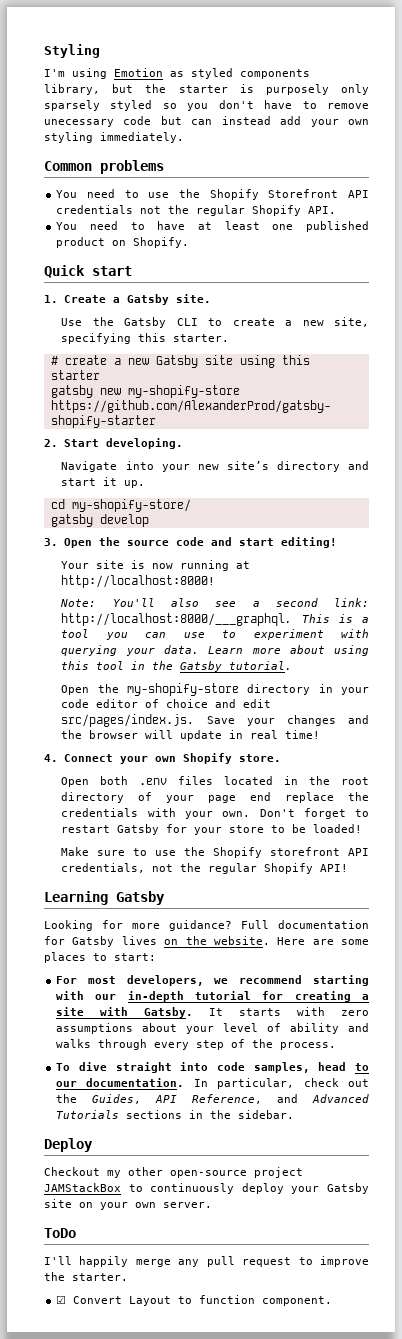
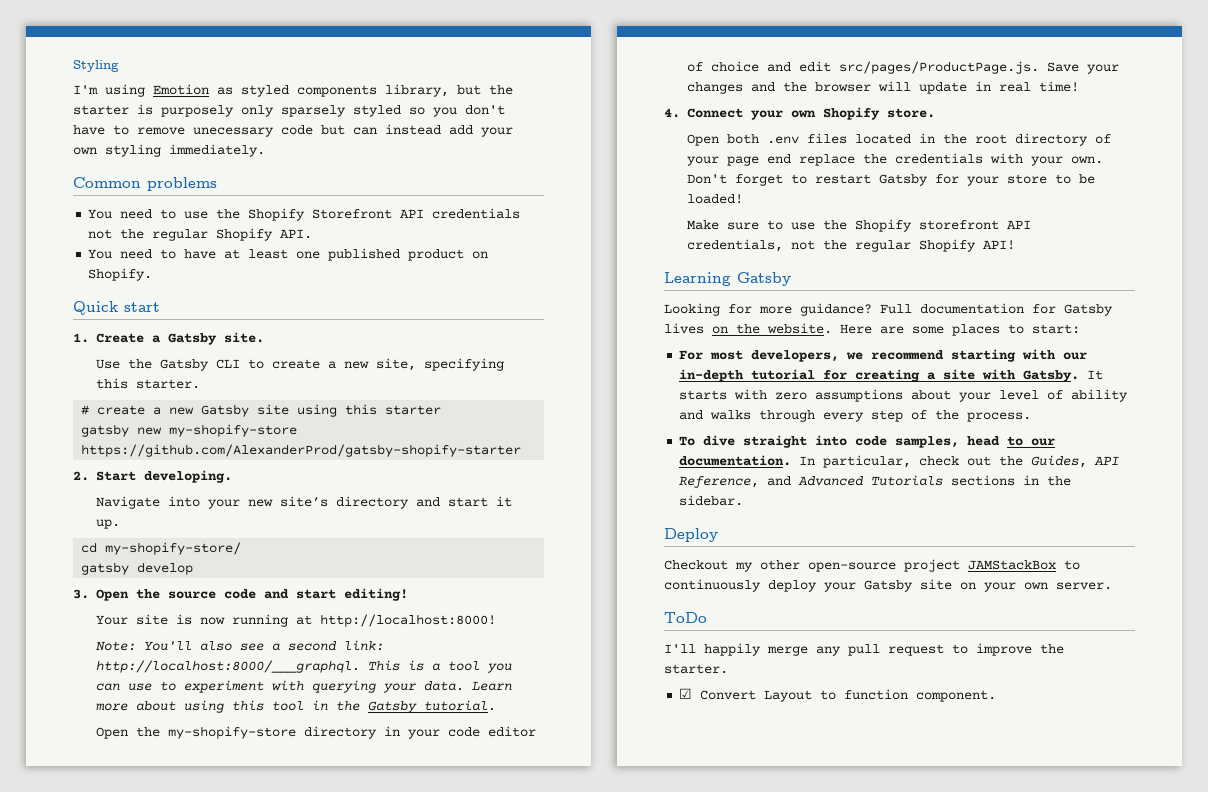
- Open the my-shopify-store directory in your code editor of choice and edit src/pages/index.js. Save your changes and the browser will update in real time!
+ Open the my-shopify-store directory in your code editor of choice and edit src/pages/ProductPage.js. Save your changes and the browser will update in real time!

